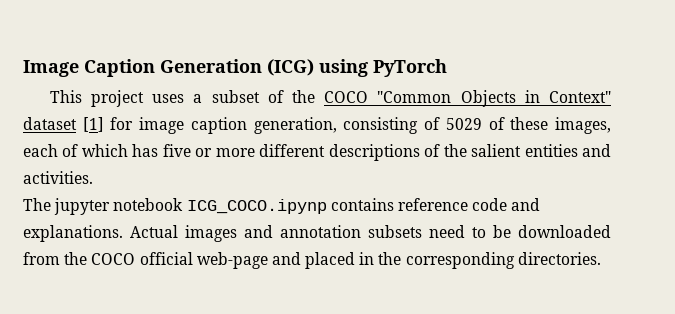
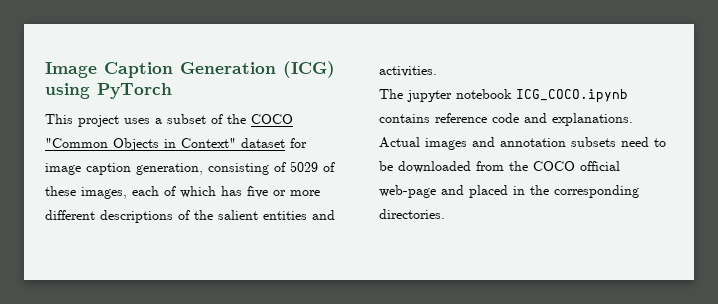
- This project uses a subset of the COCO "Common Objects in Context" dataset [1] for image caption generation, consisting of 5029 of these images, each of which has five or more different descriptions of the salient entities and activities.
+ This project uses a subset of the COCO "Common Objects in Context" dataset for image caption generation, consisting of 5029 of these images, each of which has five or more different descriptions of the salient entities and activities.
- The jupyter notebook ICG_COCO.ipynp contains reference code and explanations.
+ The jupyter notebook ICG_COCO.ipynb contains reference code and explanations.

